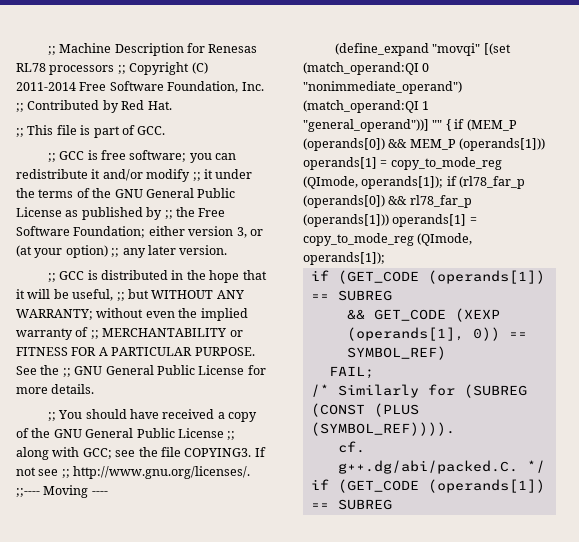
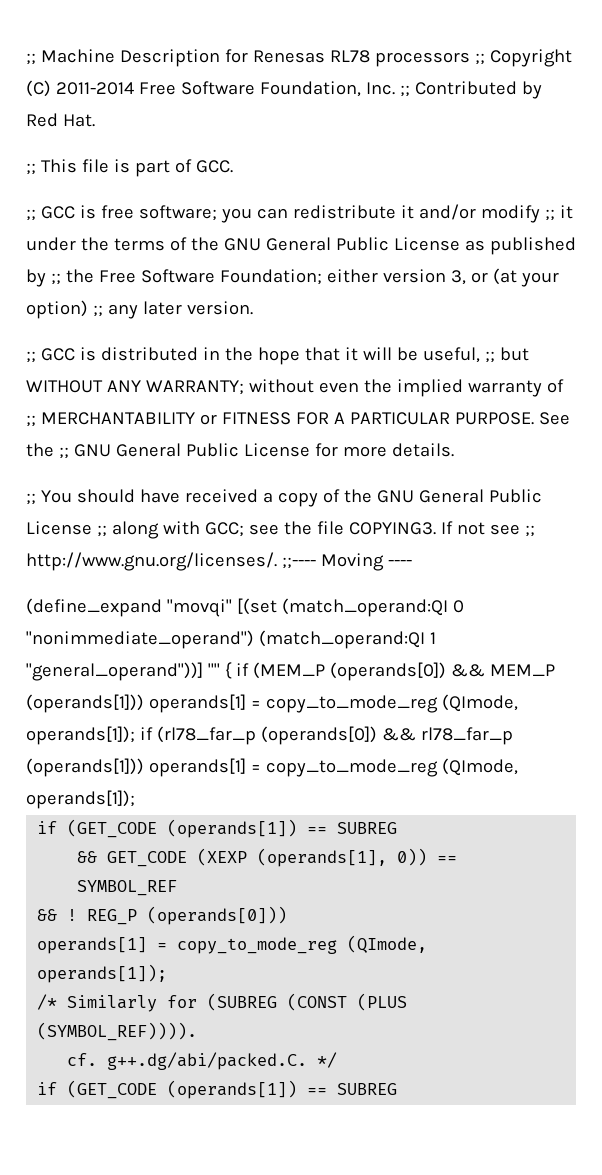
- && GET_CODE (XEXP (operands[1], 0)) == SYMBOL_REF)
- FAIL;
+ && GET_CODE (XEXP (operands[1], 0)) == SYMBOL_REF
+ && ! REG_P (operands[0]))
+ operands[1] = copy_to_mode_reg (QImode, operands[1]);

